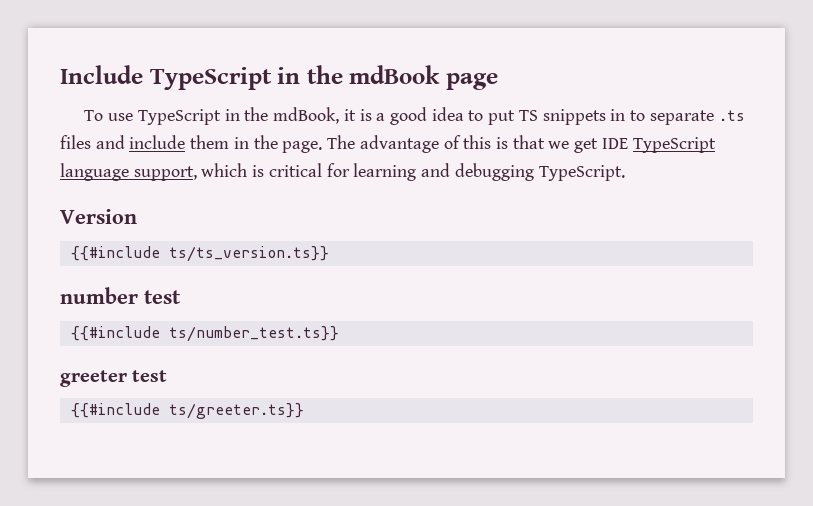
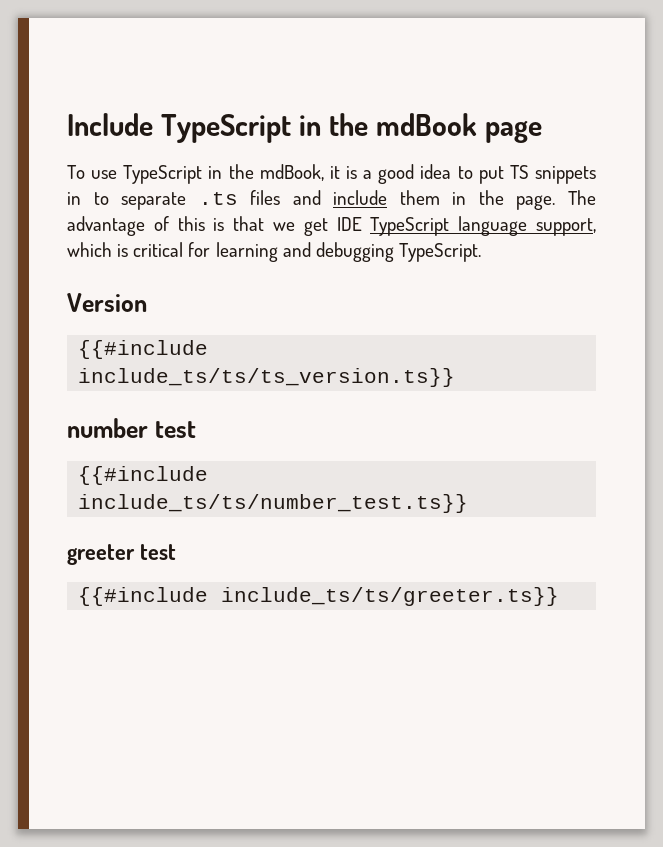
- {{#include ts/ts_version.ts}}
+ {{#include include_ts/ts/ts_version.ts}}
- {{#include ts/number_test.ts}}
+ {{#include include_ts/ts/number_test.ts}}
- {{#include ts/greeter.ts}}
+ {{#include include_ts/ts/greeter.ts}}

